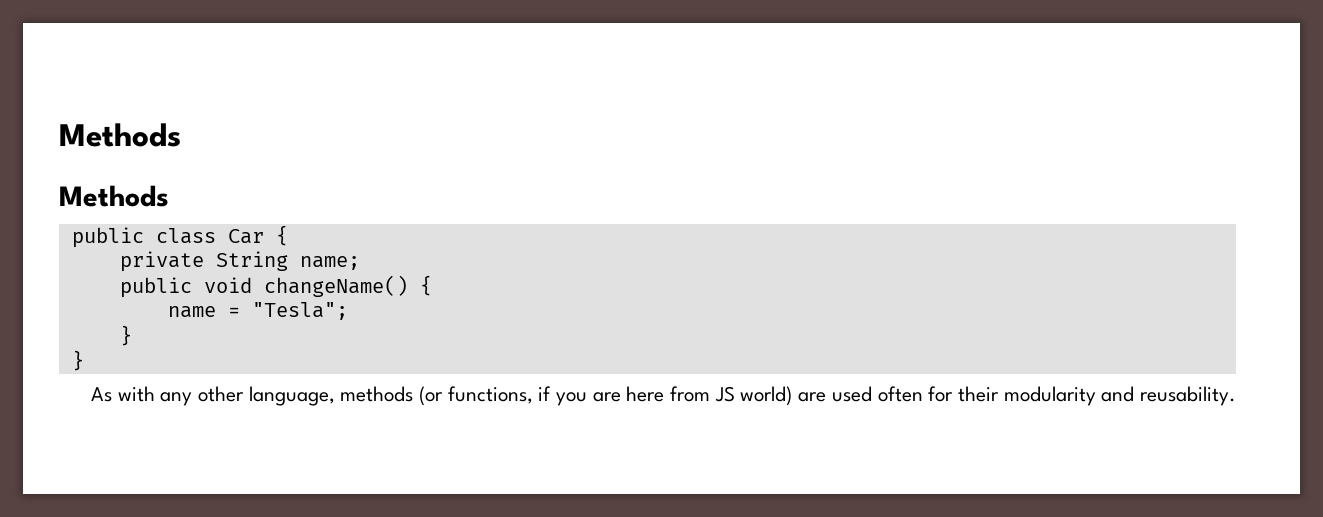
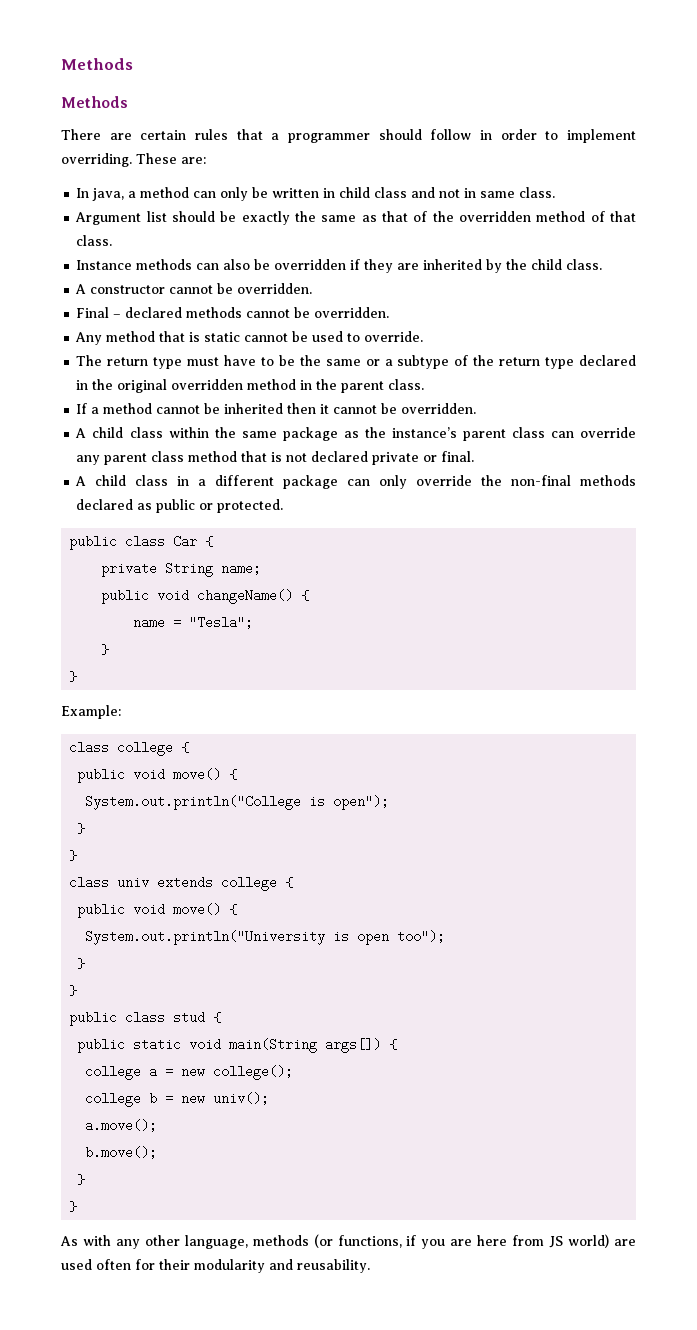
+ There are certain rules that a programmer should follow in order to implement overriding. These are:
+ In java, a method can only be written in child class and not in same class.
+ Argument list should be exactly the same as that of the overridden method of that class.
+ Instance methods can also be overridden if they are inherited by the child class.
+ A constructor cannot be overridden.
+ Final – declared methods cannot be overridden.
+ Any method that is static cannot be used to override.
+ The return type must have to be the same or a subtype of the return type declared in the original overridden method in the parent class.
+ If a method cannot be inherited then it cannot be overridden.
+ A child class within the same package as the instance’s parent class can override any parent class method that is not declared private or final.
+ A child class in a different package can only override the non-final methods declared as public or protected.
+ Example:
+ class college {
+ public void move() {
+ System.out.println("College is open");
+ }
+ }
+ class univ extends college {
+ public void move() {
+ System.out.println("University is open too");
+ }
+ }
+ public class stud {
+ public static void main(String args[]) {
+ college a = new college();
+ college b = new univ();
+ a.move();
+ b.move();
+ }
+ }

